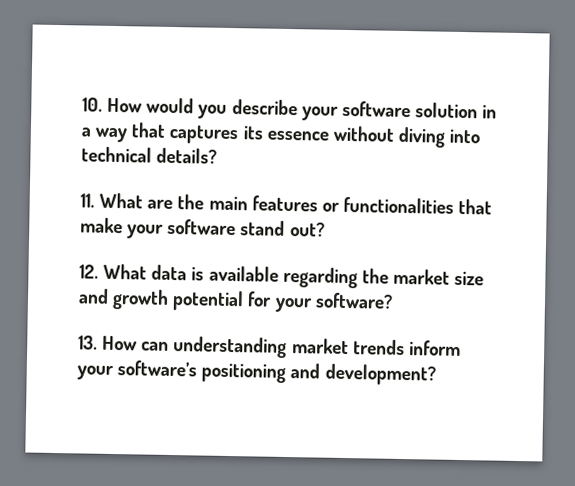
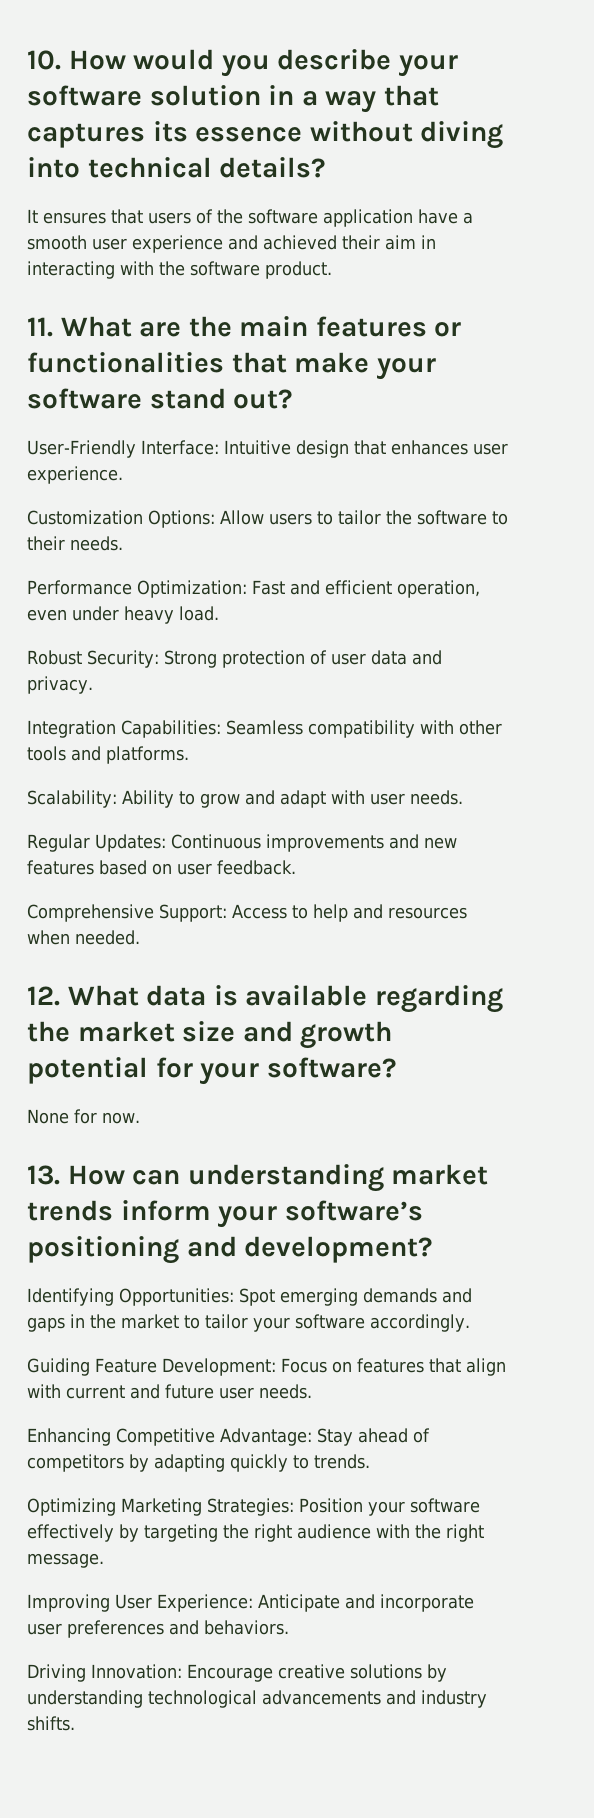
+ It ensures that users of the software application have a smooth user experience and achieved their aim in interacting with the software product.
+ User-Friendly Interface: Intuitive design that enhances user experience.
+ Customization Options: Allow users to tailor the software to their needs.
+ Performance Optimization: Fast and efficient operation, even under heavy load.
+ Robust Security: Strong protection of user data and privacy.
+ Integration Capabilities: Seamless compatibility with other tools and platforms.
+ Scalability: Ability to grow and adapt with user needs.
+ Regular Updates: Continuous improvements and new features based on user feedback.
+ Comprehensive Support: Access to help and resources when needed.
+ None for now.
+ Identifying Opportunities: Spot emerging demands and gaps in the market to tailor your software accordingly.
+ Guiding Feature Development: Focus on features that align with current and future user needs.
+ Enhancing Competitive Advantage: Stay ahead of competitors by adapting quickly to trends.
+ Optimizing Marketing Strategies: Position your software effectively by targeting the right audience with the right message.
+ Improving User Experience: Anticipate and incorporate user preferences and behaviors.
+ Driving Innovation: Encourage creative solutions by understanding technological advancements and industry shifts.

